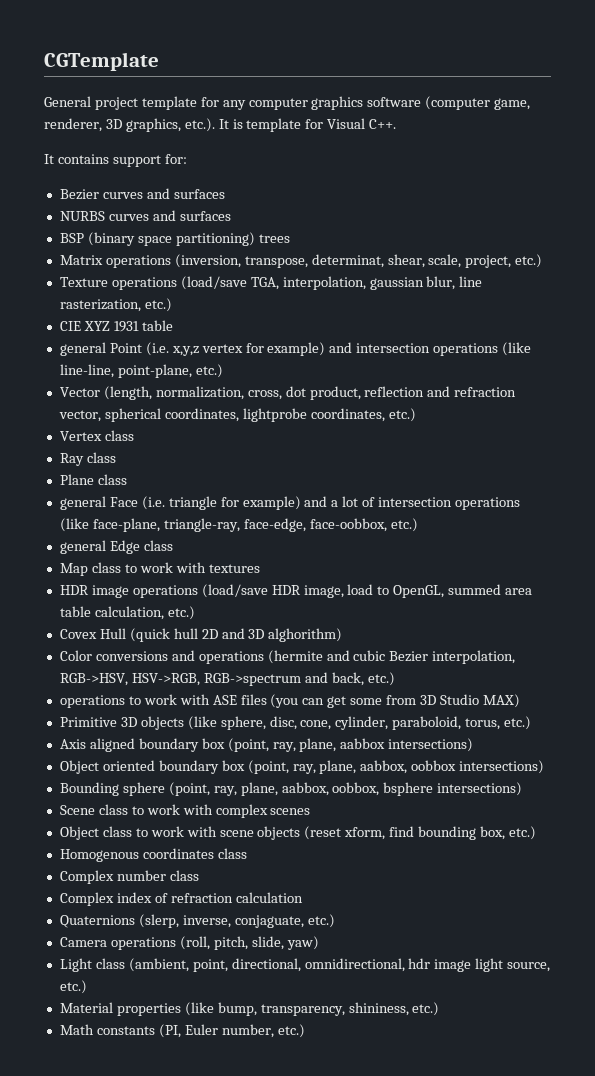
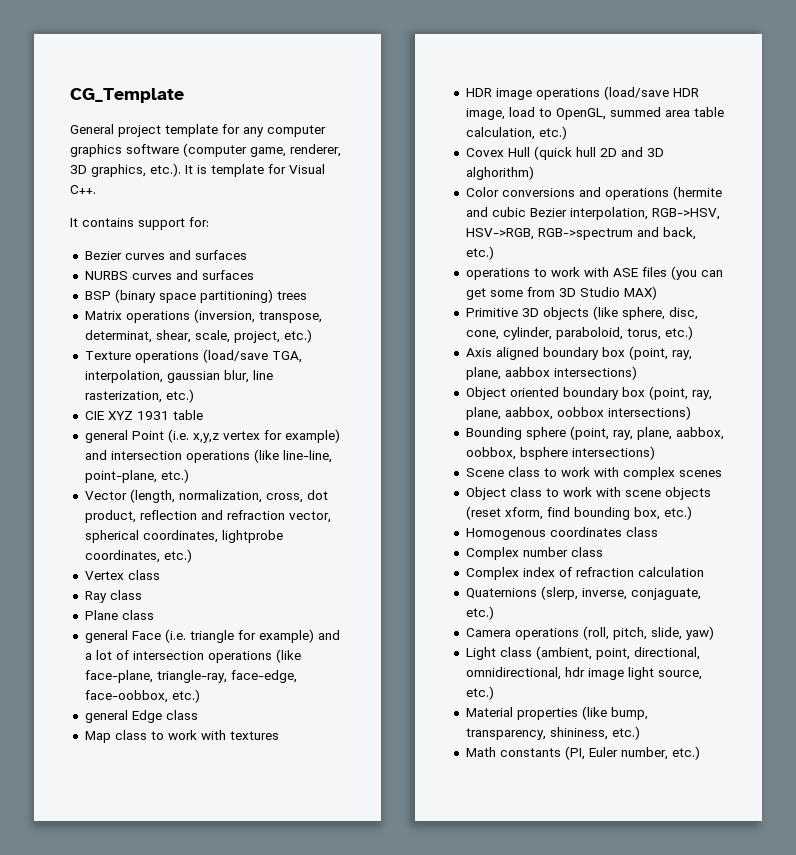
- CGTemplate
+ CG_Template

